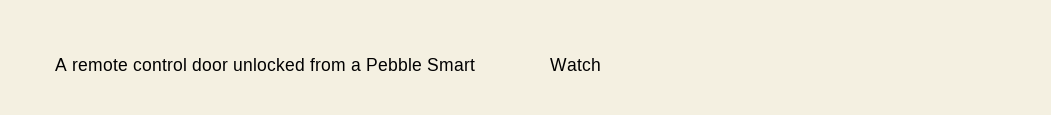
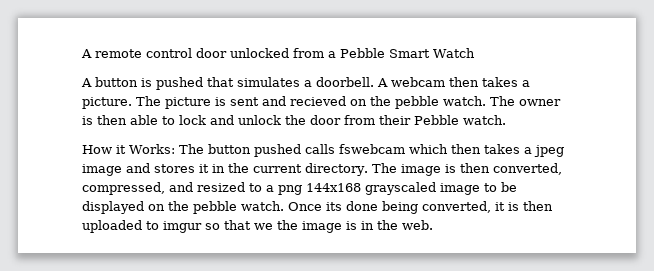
+ A button is pushed that simulates a doorbell. A webcam then takes a picture. The picture is sent and recieved on the pebble watch. The owner is then able to lock and unlock the door from their Pebble watch.
+ How it Works: The button pushed calls fswebcam which then takes a jpeg image and stores it in the current directory. The image is then converted, compressed, and resized to a png 144x168 grayscaled image to be displayed on the pebble watch. Once its done being converted, it is then uploaded to imgur so that we the image is in the web.

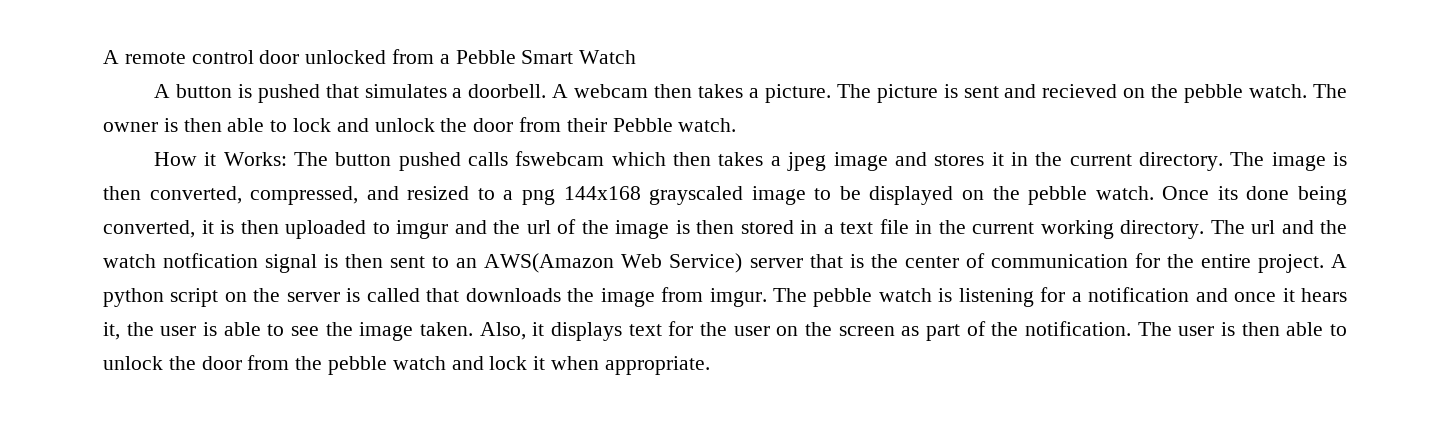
- Once its done being converted, it is then uploaded to imgur so that we the image is in the web.
+ Once its done being converted, it is then uploaded to imgur and the url of the image is then stored in a text file in the current working directory. The url and the watch notfication signal is then sent to an AWS(Amazon Web Service) server that is the center of communication for the entire project. A python script on the server is called that downloads the image from imgur. The pebble watch is listening for a notification and once it hears it, the user is able to see the image taken. Also, it displays text for the user on the screen as part of the notification. The user is then able to unlock the door from the pebble watch and lock it when appropriate.

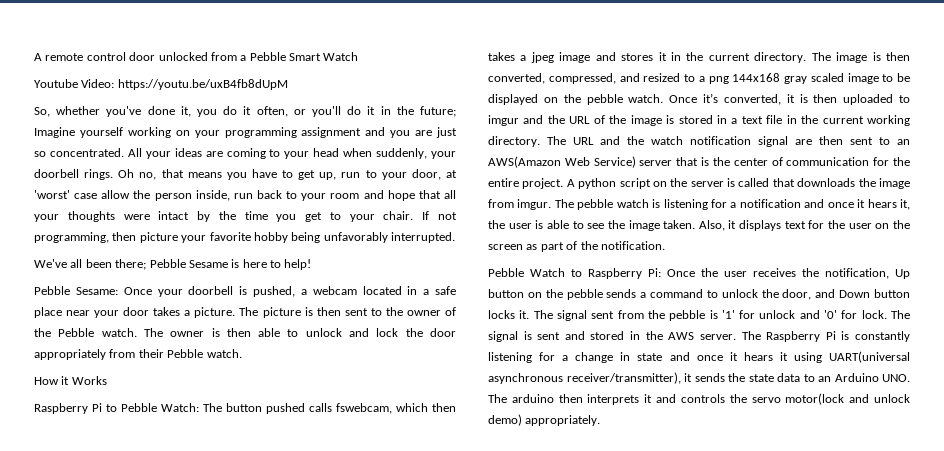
- A button is pushed that simulates a doorbell. A webcam then takes a picture.
+ Youtube Video: https://youtu.be/uxB4fb8dUpM
+ So, whether you've done it, you do it often, or you'll do it in the future; Imagine yourself working on your programming assignment and you are just so concentrated. All your ideas are coming to your head when suddenly, your doorbell rings. Oh no, that means you have to get up, run to your door, at 'worst' case allow the person inside, run back to your room and hope that all your thoughts were intact by the time you get to your chair. If not programming, then picture your favorite hobby being unfavorably interrupted.
+ We've all been there; Pebble Sesame is here to help!
+ Pebble Sesame: Once your doorbell is pushed, a webcam located in a safe place near your door takes a picture.
- The picture is sent and recieved on the pebble watch.
+ The picture is then sent to the owner of the Pebble watch.
- The owner is then able to lock and unlock the door from their Pebble watch.
+ The owner is then able to unlock and lock the door appropriately from their Pebble watch.
- How it Works: The button pushed calls fswebcam which then takes a jpeg image and stores it in the current directory.
+ How it Works
+ Raspberry Pi to Pebble Watch: The button pushed calls fswebcam, which then takes a jpeg image and stores it in the current directory.
- The image is then converted, compressed, and resized to a png 144x168 grayscaled image to be displayed on the pebble watch.
+ The image is then converted, compressed, and resized to a png 144x168 gray scaled image to be displayed on the pebble watch.
- Once its done being converted, it is then uploaded to imgur and the url of the image is then stored in a text file in the current working directory.
+ Once it’s converted, it is then uploaded to imgur and the URL of the image is stored in a text file in the current working directory.
- The url and the watch notfication signal is then sent to an AWS(Amazon Web Service) server that is the center of communication for the entire project.
+ The URL and the watch notification signal are then sent to an AWS(Amazon Web Service) server that is the center of communication for the entire project.
- Also, it displays text for the user on the screen as part of the notification. The user is then able to unlock the door from the pebble watch and lock it when appropriate.
+ Also, it displays text for the user on the screen as part of the notification.
+ Pebble Watch to Raspberry Pi: Once the user receives the notification, Up button on the pebble sends a command to unlock the door, and Down button locks it. The signal sent from the pebble is '1' for unlock and '0' for lock. The signal is sent and stored in the AWS server. The Raspberry Pi is constantly listening for a change in state and once it hears it using UART(universal asynchronous receiver/transmitter), it sends the state data to an Arduino UNO. The arduino then interprets it and controls the servo motor(lock and unlock demo) appropriately.

